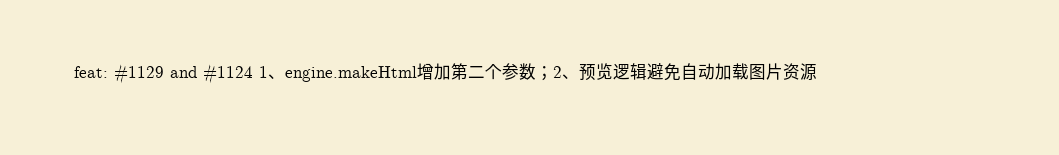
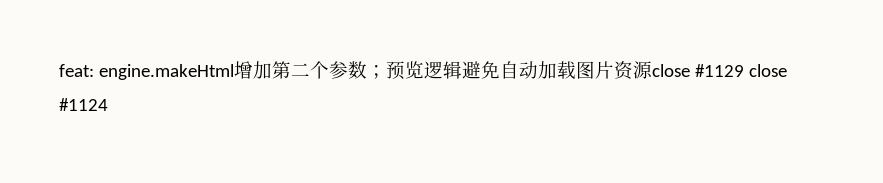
- feat: #1129 and #1124 1、engine.makeHtml增加第二个参数；2、预览逻辑避免自动加载图片资源
+ feat: engine.makeHtml增加第二个参数；预览逻辑避免自动加载图片资源close #1129 close #1124

